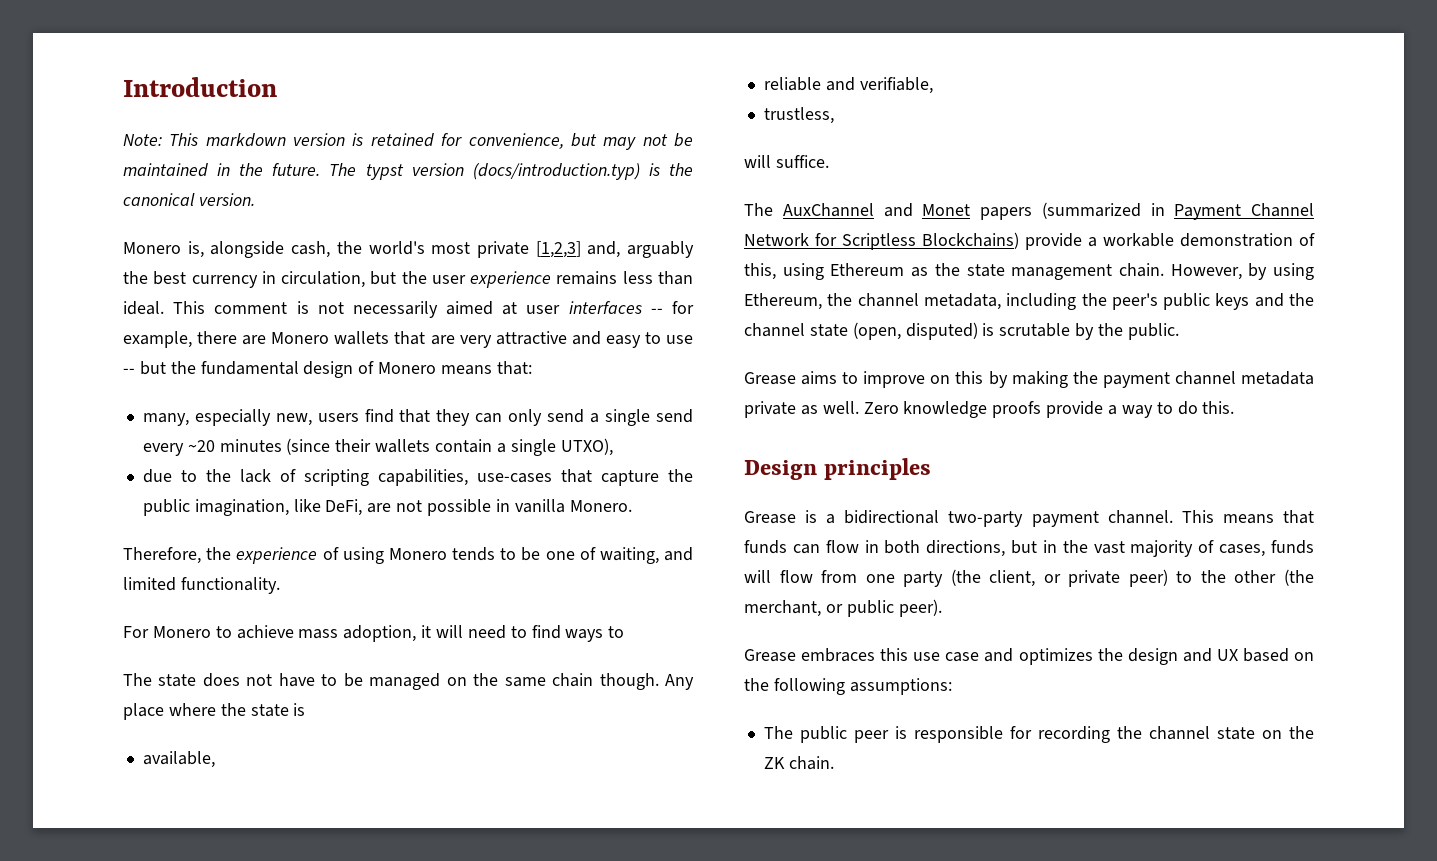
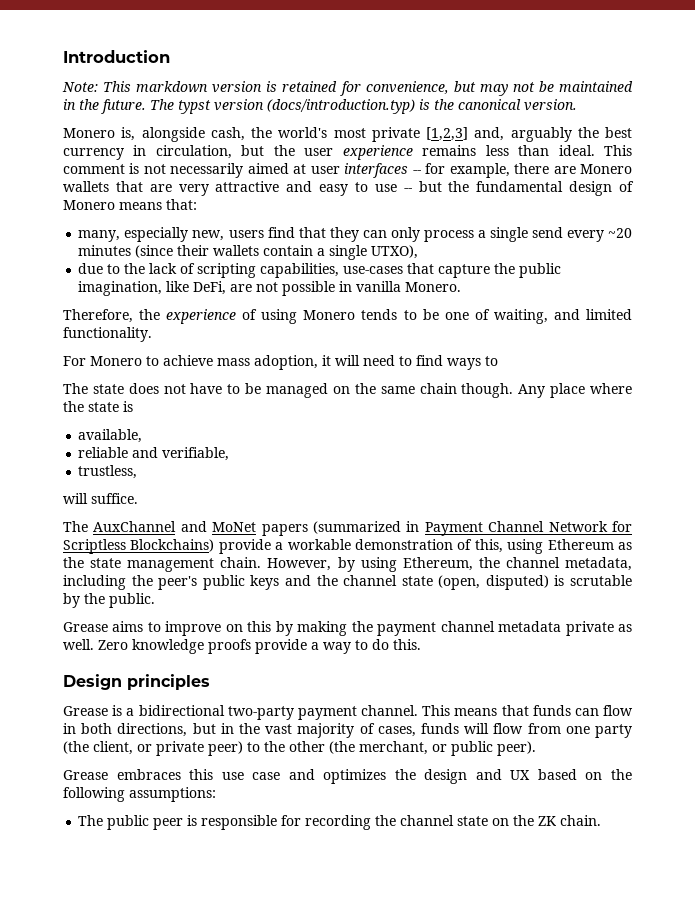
- many, especially new, users find that they can only send a single send every ~20 minutes (since their wallets contain a single UTXO),
+ many, especially new, users find that they can only process a single send every ~20 minutes (since their wallets contain a single UTXO),
- The AuxChannel and Monet papers (summarized in Payment Channel Network for Scriptless Blockchains) provide a workable demonstration of this, using Ethereum as the state management chain.
+ The AuxChannel and MoNet papers (summarized in Payment Channel Network for Scriptless Blockchains) provide a workable demonstration of this, using Ethereum as the state management chain.

